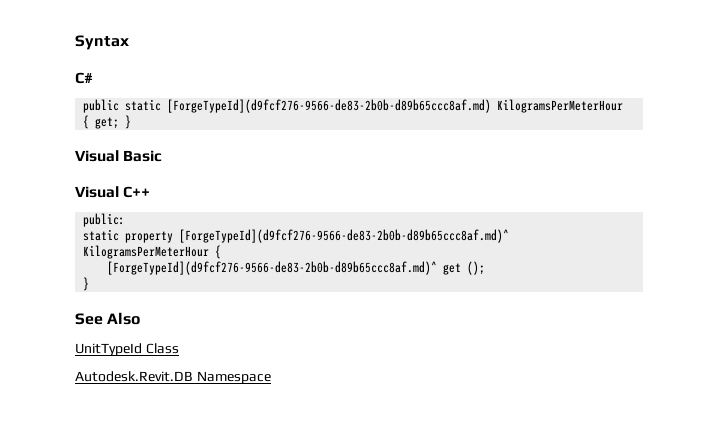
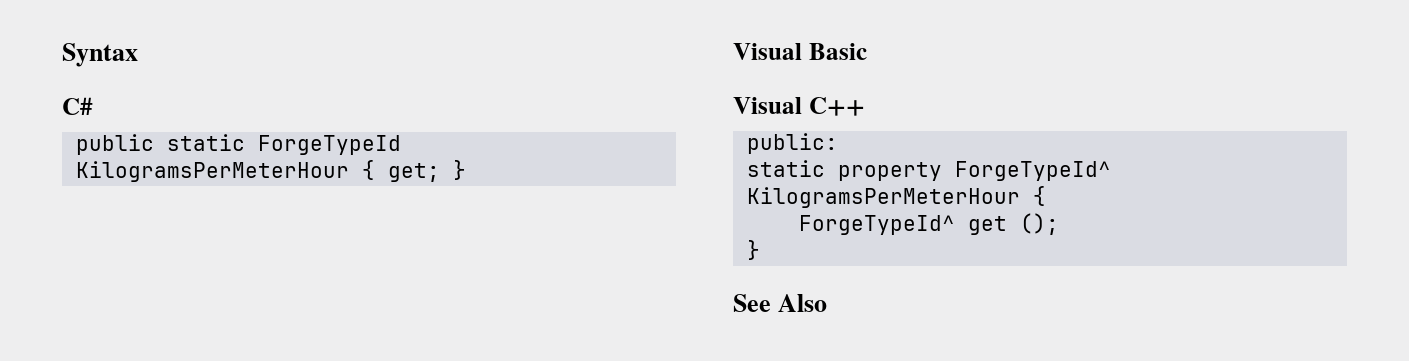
- public static [ForgeTypeId](d9fcf276-9566-de83-2b0b-d89b65ccc8af.md) KilogramsPerMeterHour { get; }
+ public static ForgeTypeId KilogramsPerMeterHour { get; }
- static property [ForgeTypeId](d9fcf276-9566-de83-2b0b-d89b65ccc8af.md)^ KilogramsPerMeterHour {
+ static property ForgeTypeId^ KilogramsPerMeterHour {
- [ForgeTypeId](d9fcf276-9566-de83-2b0b-d89b65ccc8af.md)^ get ();
+ ForgeTypeId^ get ();
- UnitTypeId Class
- Autodesk.Revit.DB Namespace

